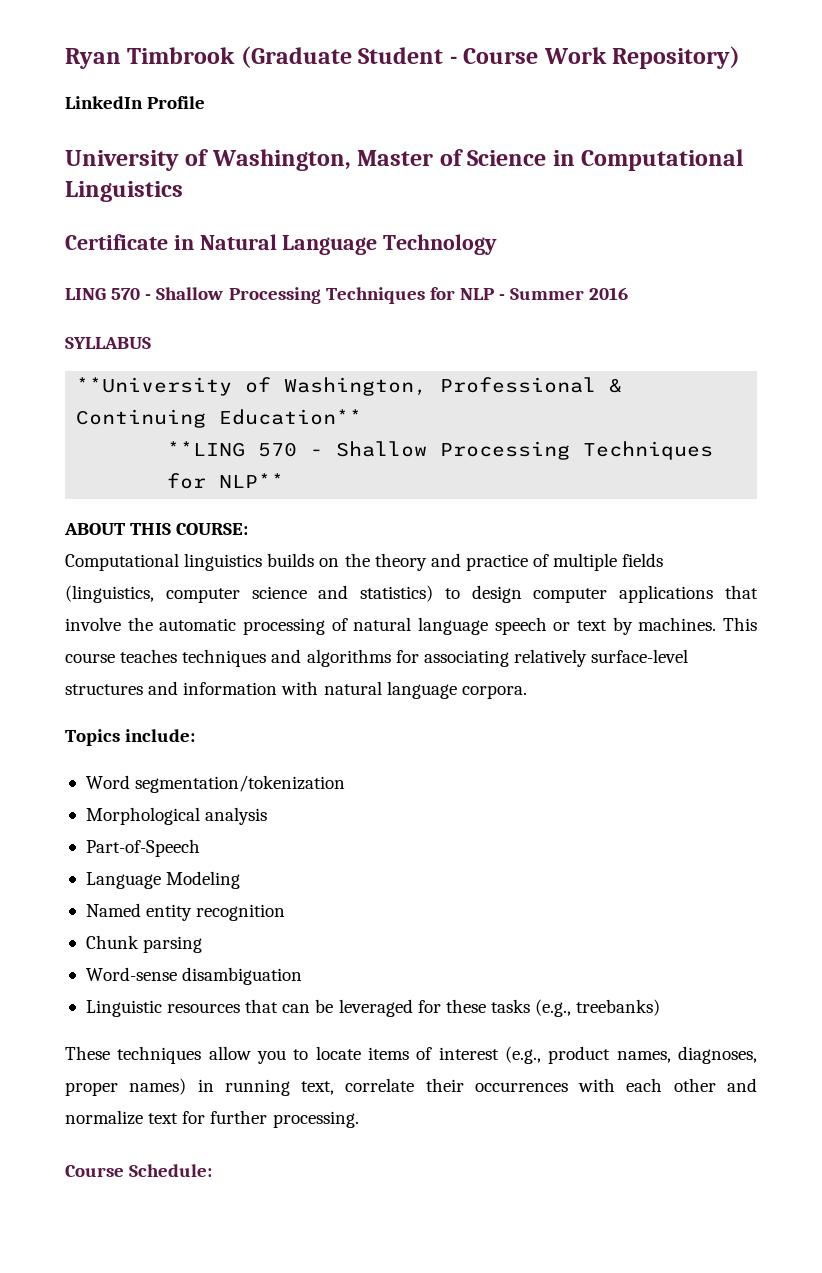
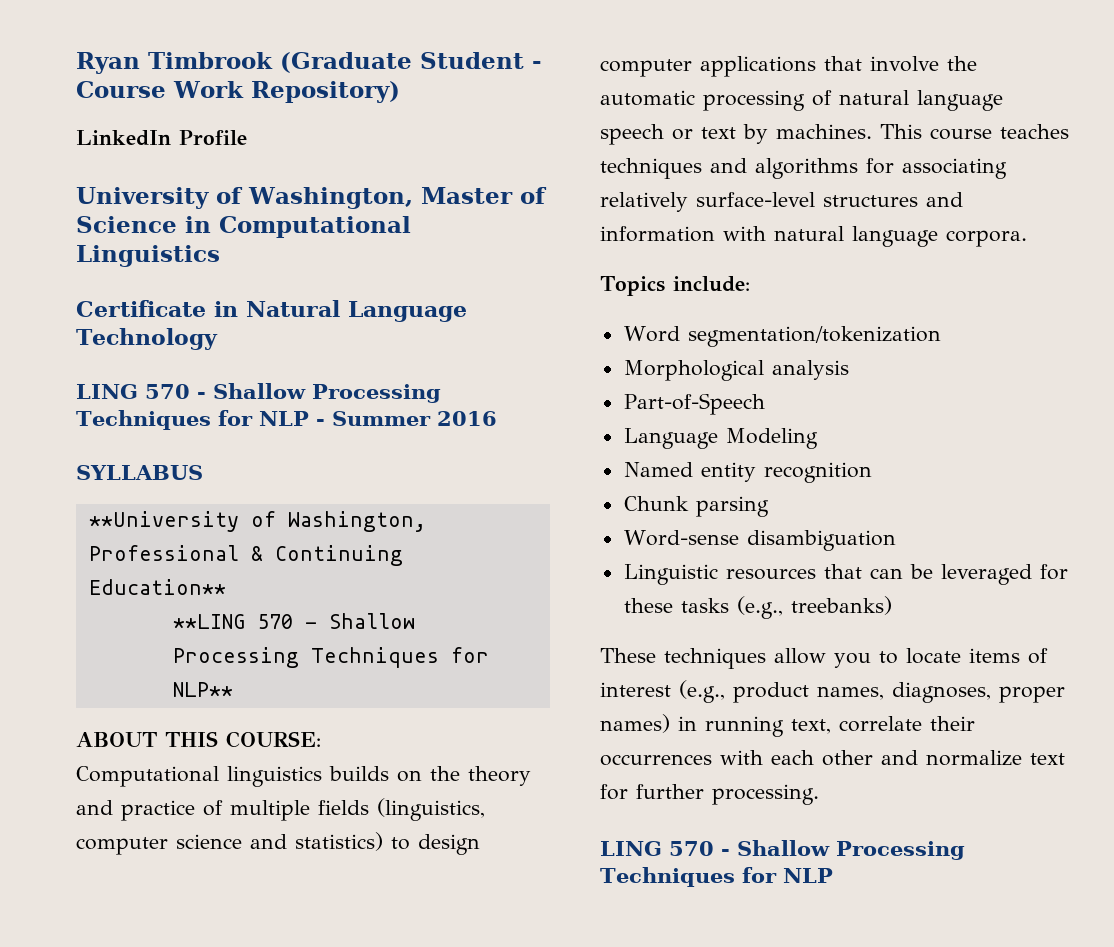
  These techniques allow you to locate items of interest (e.g., product names, diagnoses, proper names) in running text, correlate their occurrences with each other and normalize text for further processing.
- Course Schedule:
+ LING 570 - Shallow Processing Techniques for NLP

